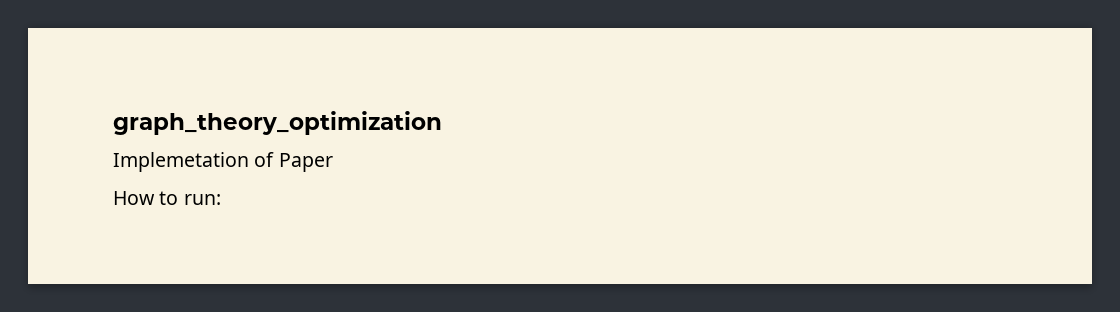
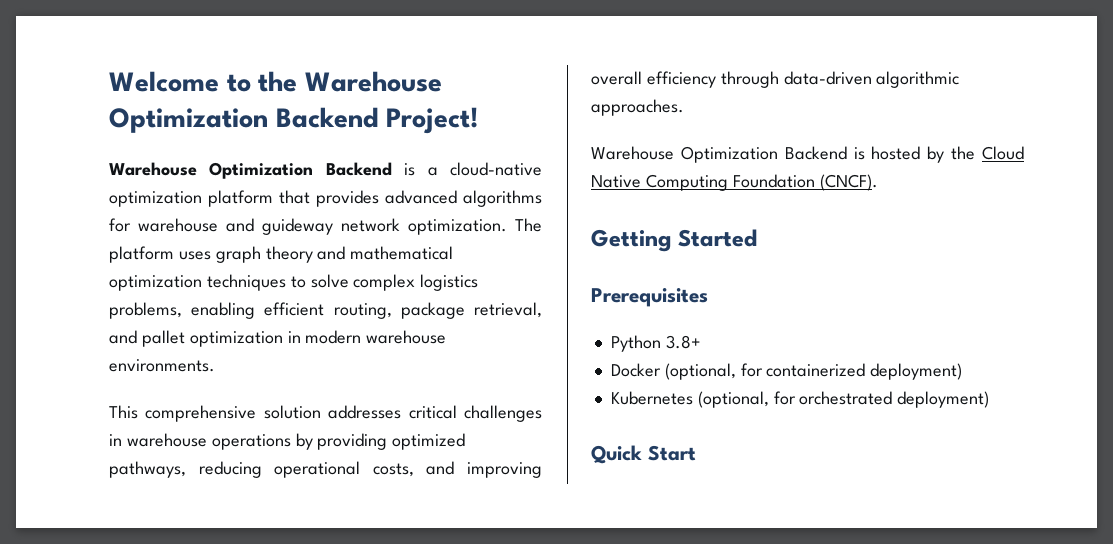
- graph_theory_optimization
- Implemetation of Paper
- How to run:
+ Welcome to the Warehouse Optimization Backend Project!
+ Warehouse Optimization Backend is a cloud-native optimization platform that provides advanced algorithms for warehouse and guideway network optimization. The platform uses graph theory and mathematical optimization techniques to solve complex logistics problems, enabling efficient routing, package retrieval, and pallet optimization in modern warehouse environments.
+ This comprehensive solution addresses critical challenges in warehouse operations by providing optimized pathways, reducing operational costs, and improving overall efficiency through data-driven algorithmic approaches.
+ Warehouse Optimization Backend is hosted by the Cloud Native Computing Foundation (CNCF).
+ Getting Started
+ Prerequisites
+ Python 3.8+
+ Docker (optional, for containerized deployment)
+ Kubernetes (optional, for orchestrated deployment)
+ Quick Start

